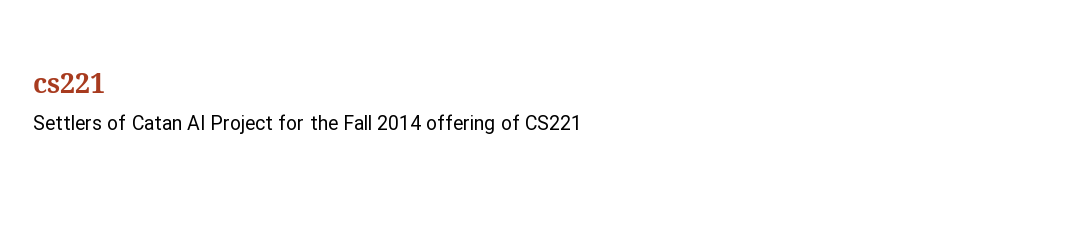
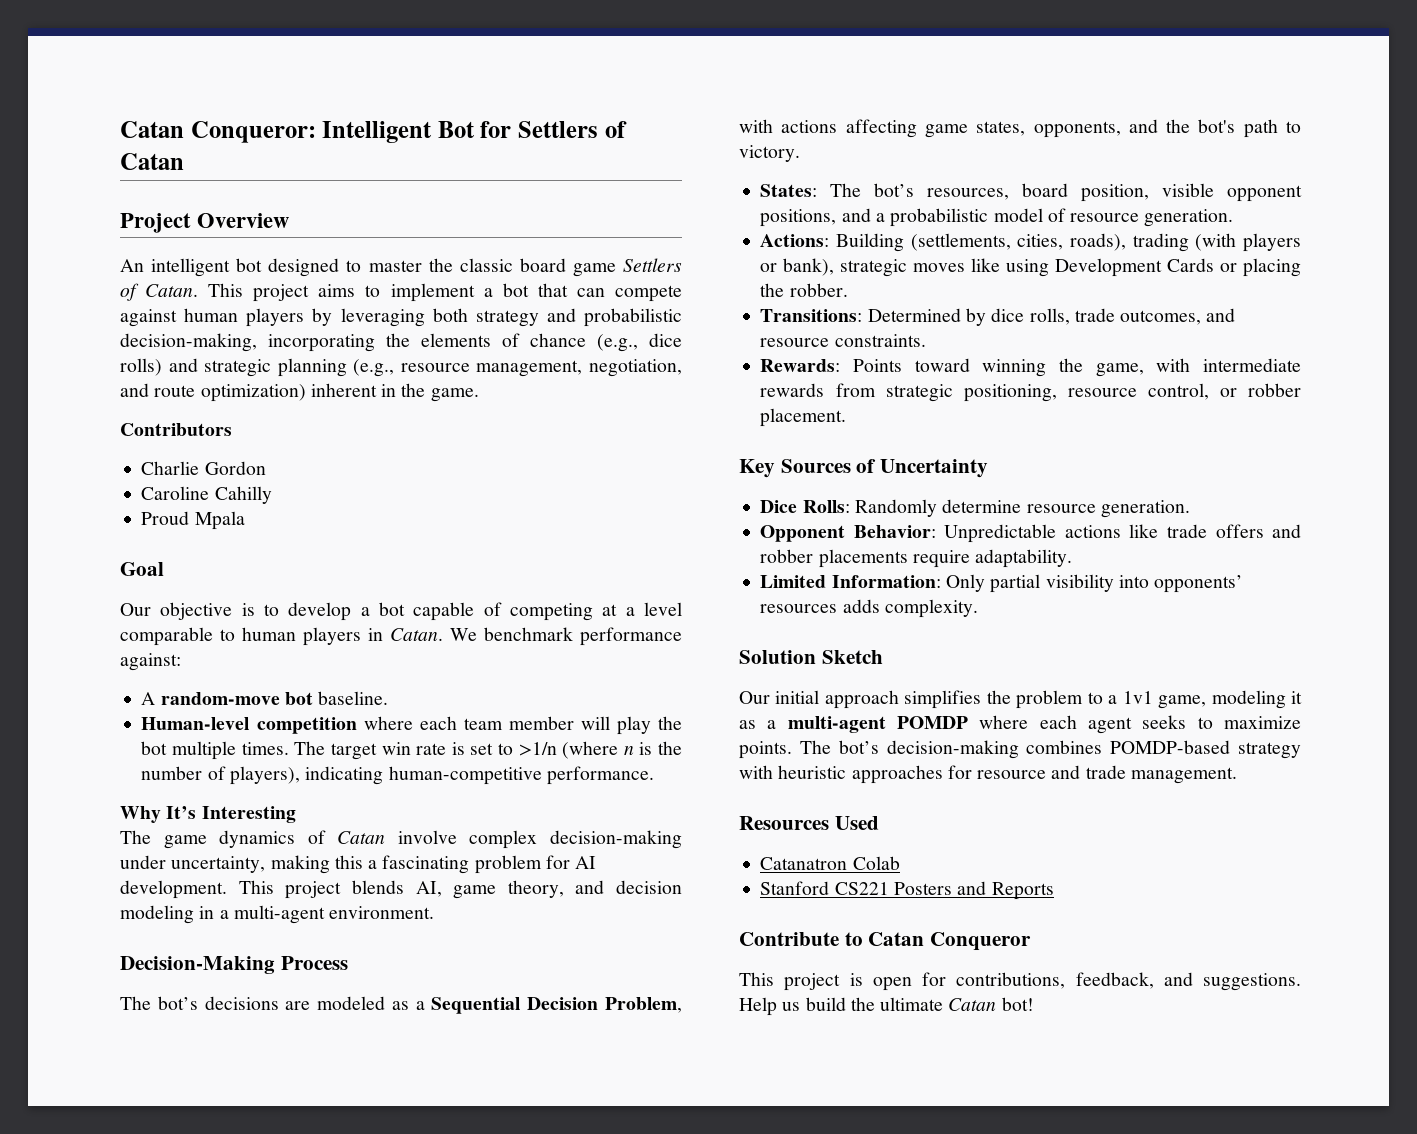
- cs221
- Settlers of Catan AI Project for the Fall 2014 offering of CS221
+ Catan Conqueror: Intelligent Bot for Settlers of Catan
+ Project Overview
+ An intelligent bot designed to master the classic board game Settlers of Catan. This project aims to implement a bot that can compete against human players by leveraging both strategy and probabilistic decision-making, incorporating the elements of chance (e.g., dice rolls) and strategic planning (e.g., resource management, negotiation, and route optimization) inherent in the game.
+ Contributors
+ Charlie Gordon
+ Caroline Cahilly
+ Proud Mpala
+ Goal
+ Our objective is to develop a bot capable of competing at a level comparable to human players in Catan. We benchmark performance against:
+ A random-move bot baseline.
+ Human-level competition where each team member will play the bot multiple times. The target win rate is set to >1/n (where n is the number of players), indicating human-competitive performance.
+ Why It’s Interesting
+ The game dynamics of Catan involve complex decision-making under uncertainty, making this a fascinating problem for AI development. This project blends AI, game theory, and decision modeling in a multi-agent environment.
+ Decision-Making Process
+ The bot’s decisions are modeled as a Sequential Decision Problem, with actions affecting game states, opponents, and the bot's path to victory.
+ States: The bot’s resources, board position, visible opponent positions, and a probabilistic model of resource generation.
+ Actions: Building (settlements, cities, roads), trading (with players or bank), strategic moves like using Development Cards or placing the robber.
+ Transitions: Determined by dice rolls, trade outcomes, and resource constraints.
+ Rewards: Points toward winning the game, with intermediate rewards from strategic positioning, resource control, or robber placement.
+ Key Sources of Uncertainty
+ Dice Rolls: Randomly determine resource generation.
+ Opponent Behavior: Unpredictable actions like trade offers and robber placements require adaptability.
+ Limited Information: Only partial visibility into opponents’ resources adds complexity.
+ Solution Sketch
+ Our initial approach simplifies the problem to a 1v1 game, modeling it as a multi-agent POMDP where each agent seeks to maximize points. The bot’s decision-making combines POMDP-based strategy with heuristic approaches for resource and trade management.
+ Resources Used
+ Catanatron Colab
+ Stanford CS221 Posters and Reports
+ Contribute to Catan Conqueror
+ This project is open for contributions, feedback, and suggestions. Help us build the ultimate Catan bot!

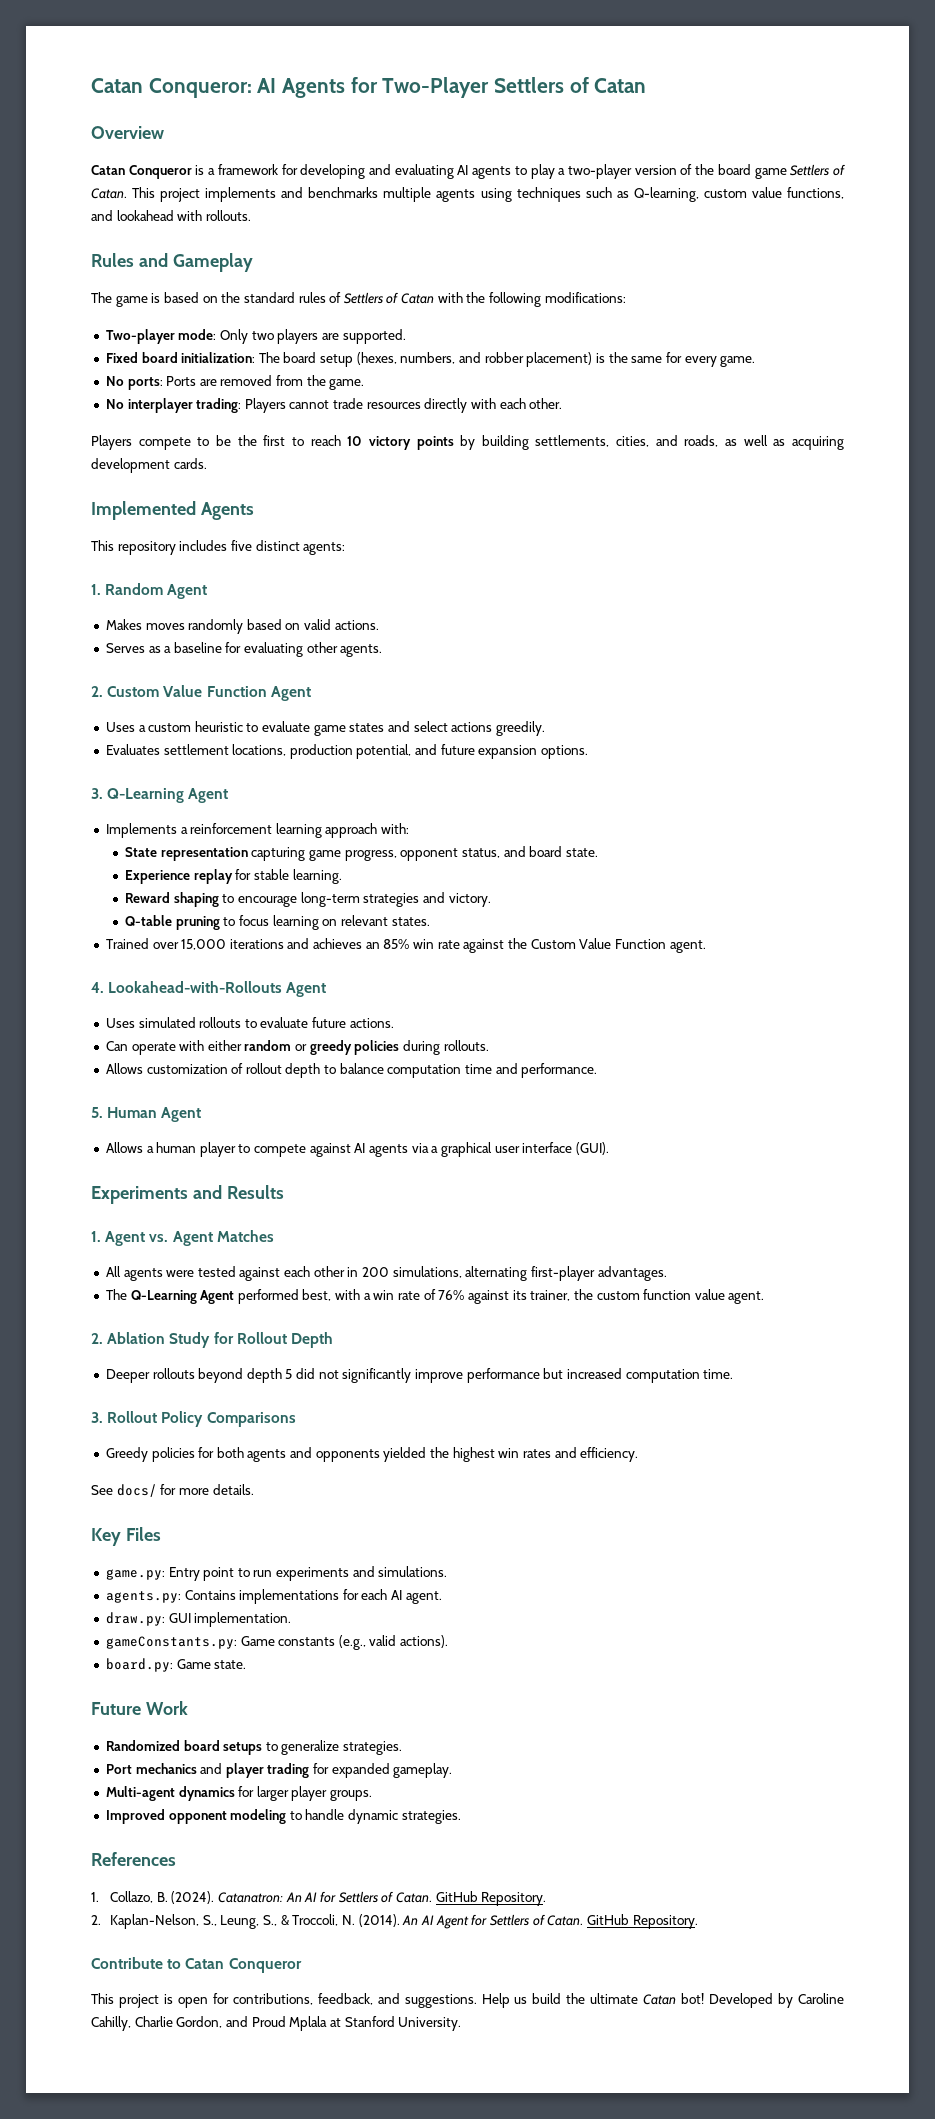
- Catan Conqueror: Intelligent Bot for Settlers of Catan
+ Catan Conqueror: AI Agents for Two-Player Settlers of Catan
- Project Overview
+ Overview
- An intelligent bot designed to master the classic board game Settlers of Catan.
+ Catan Conqueror is a framework for developing and evaluating AI agents to play a two-player version of the board game Settlers of Catan.
- This project aims to implement a bot that can compete against human players by leveraging both strategy and probabilistic decision-making, incorporating the elements of chance (e.g., dice rolls) and strategic planning (e.g., resource management, negotiation, and route optimization) inherent in the game.
- Contributors
- Charlie Gordon
- Caroline Cahilly
- Proud Mpala
- Goal
- Our objective is to develop a bot capable of competing at a level comparable to human players in Catan. We benchmark performance against:
- A random-move bot baseline.
- Human-level competition where each team member will play the bot multiple times. The target win rate is set to >1/n (where n is the number of players), indicating human-competitive performance.
- Why It’s Interesting
- The game dynamics of Catan involve complex decision-making under uncertainty, making this a fascinating problem for AI development. This project blends AI, game theory, and decision modeling in a multi-agent environment.
- Decision-Making Process
- The bot’s decisions are modeled as a Sequential Decision Problem, with actions affecting game states, opponents, and the bot's path to victory.
- States: The bot’s resources, board position, visible opponent positions, and a probabilistic model of resource generation.
- Actions: Building (settlements, cities, roads), trading (with players or bank), strategic moves like using Development Cards or placing the robber.
- Transitions: Determined by dice rolls, trade outcomes, and resource constraints.
- Rewards: Points toward winning the game, with intermediate rewards from strategic positioning, resource control, or robber placement.
- Key Sources of Uncertainty
- Dice Rolls: Randomly determine resource generation.
- Opponent Behavior: Unpredictable actions like trade offers and robber placements require adaptability.
- Limited Information: Only partial visibility into opponents’ resources adds complexity.
- Solution Sketch
- Our initial approach simplifies the problem to a 1v1 game, modeling it as a multi-agent POMDP where each agent seeks to maximize points. The bot’s decision-making combines POMDP-based strategy with heuristic approaches for resource and trade management.
- Resources Used
- Catanatron Colab
- Stanford CS221 Posters and Reports
+ This project implements and benchmarks multiple agents using techniques such as Q-learning, custom value functions, and lookahead with rollouts.
+ Rules and Gameplay
+ The game is based on the standard rules of Settlers of Catan with the following modifications:
+ Two-player mode: Only two players are supported.
+ Fixed board initialization: The board setup (hexes, numbers, and robber placement) is the same for every game.
+ No ports: Ports are removed from the game.
+ No interplayer trading: Players cannot trade resources directly with each other.
+ Players compete to be the first to reach 10 victory points by building settlements, cities, and roads, as well as acquiring development cards.
+ Implemented Agents
+ This repository includes five distinct agents:
+ 1. Random Agent
+ Makes moves randomly based on valid actions.
+ Serves as a baseline for evaluating other agents.
+ 2. Custom Value Function Agent
+ Uses a custom heuristic to evaluate game states and select actions greedily.
+ Evaluates settlement locations, production potential, and future expansion options.
+ 3. Q-Learning Agent
+ Implements a reinforcement learning approach with:
+ State representation capturing game progress, opponent status, and board state.
+ Experience replay for stable learning.
+ Reward shaping to encourage long-term strategies and victory.
+ Q-table pruning to focus learning on relevant states.
+ Trained over 15,000 iterations and achieves an 85% win rate against the Custom Value Function agent.
+ 4. Lookahead-with-Rollouts Agent
+ Uses simulated rollouts to evaluate future actions.
+ Can operate with either random or greedy policies during rollouts.
+ Allows customization of rollout depth to balance computation time and performance.
+ 5. Human Agent
+ Allows a human player to compete against AI agents via a graphical user interface (GUI).
+ Experiments and Results
+ 1. Agent vs. Agent Matches
+ All agents were tested against each other in 200 simulations, alternating first-player advantages.
+ The Q-Learning Agent performed best, with a win rate of 76% against its trainer, the custom function value agent.
+ 2. Ablation Study for Rollout Depth
+ Deeper rollouts beyond depth 5 did not significantly improve performance but increased computation time.
+ 3. Rollout Policy Comparisons
+ Greedy policies for both agents and opponents yielded the highest win rates and efficiency.
+ See docs/ for more details.
+ Key Files
+ game.py: Entry point to run experiments and simulations.
+ agents.py: Contains implementations for each AI agent.
+ draw.py: GUI implementation.
+ gameConstants.py: Game constants (e.g., valid actions).
+ board.py: Game state.
+ Future Work
+ Randomized board setups to generalize strategies.
+ Port mechanics and player trading for expanded gameplay.
+ Multi-agent dynamics for larger player groups.
+ Improved opponent modeling to handle dynamic strategies.
+ References
+ 1. Collazo, B. (2024). Catanatron: An AI for Settlers of Catan. GitHub Repository.
+ 2. Kaplan-Nelson, S., Leung, S., & Troccoli, N. (2014). An AI Agent for Settlers of Catan. GitHub Repository.
+ Developed by Caroline Cahilly, Charlie Gordon, and Proud Mplala at Stanford University.

